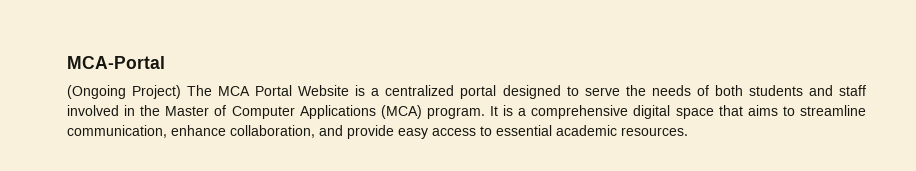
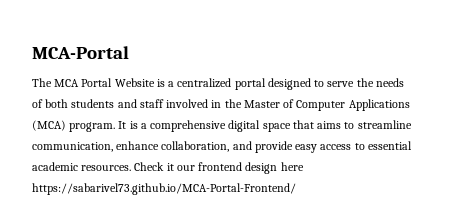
- (Ongoing Project) The MCA Portal Website is a centralized portal designed to serve the needs of both students and staff involved in the Master of Computer Applications (MCA) program.
+ The MCA Portal Website is a centralized portal designed to serve the needs of both students and staff involved in the Master of Computer Applications (MCA) program.
+ Check it our frontend design here https://sabarivel73.github.io/MCA-Portal-Frontend/

